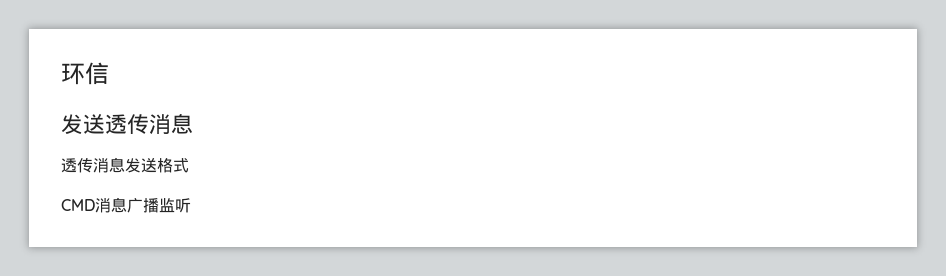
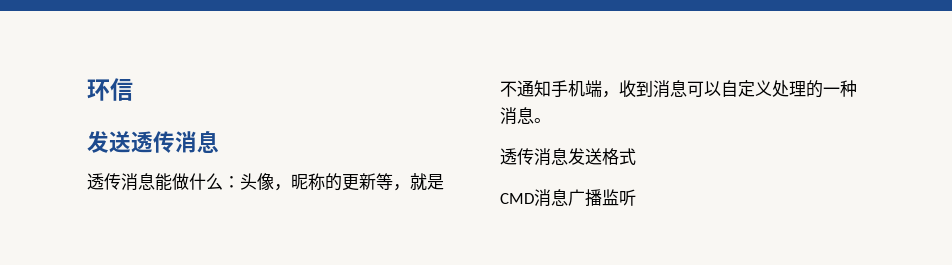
+ 透传消息能做什么：头像，昵称的更新等，就是不通知手机端，收到消息可以自定义处理的一种消息。

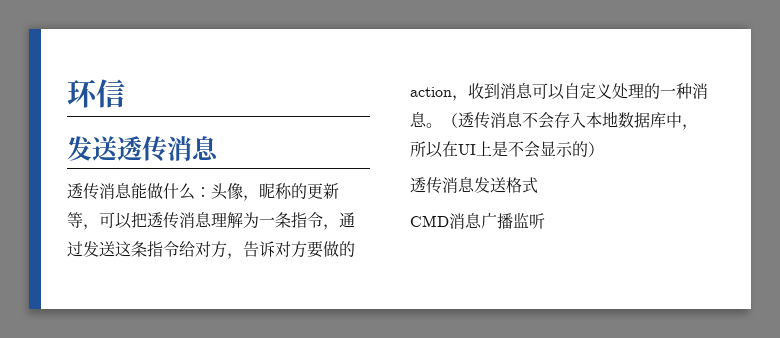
- 透传消息能做什么：头像，昵称的更新等，就是不通知手机端，收到消息可以自定义处理的一种消息。
+ 透传消息能做什么：头像，昵称的更新等，可以把透传消息理解为一条指令，通过发送这条指令给对方，告诉对方要做的action，收到消息可以自定义处理的一种消息。（透传消息不会存入本地数据库中，所以在UI上是不会显示的）

